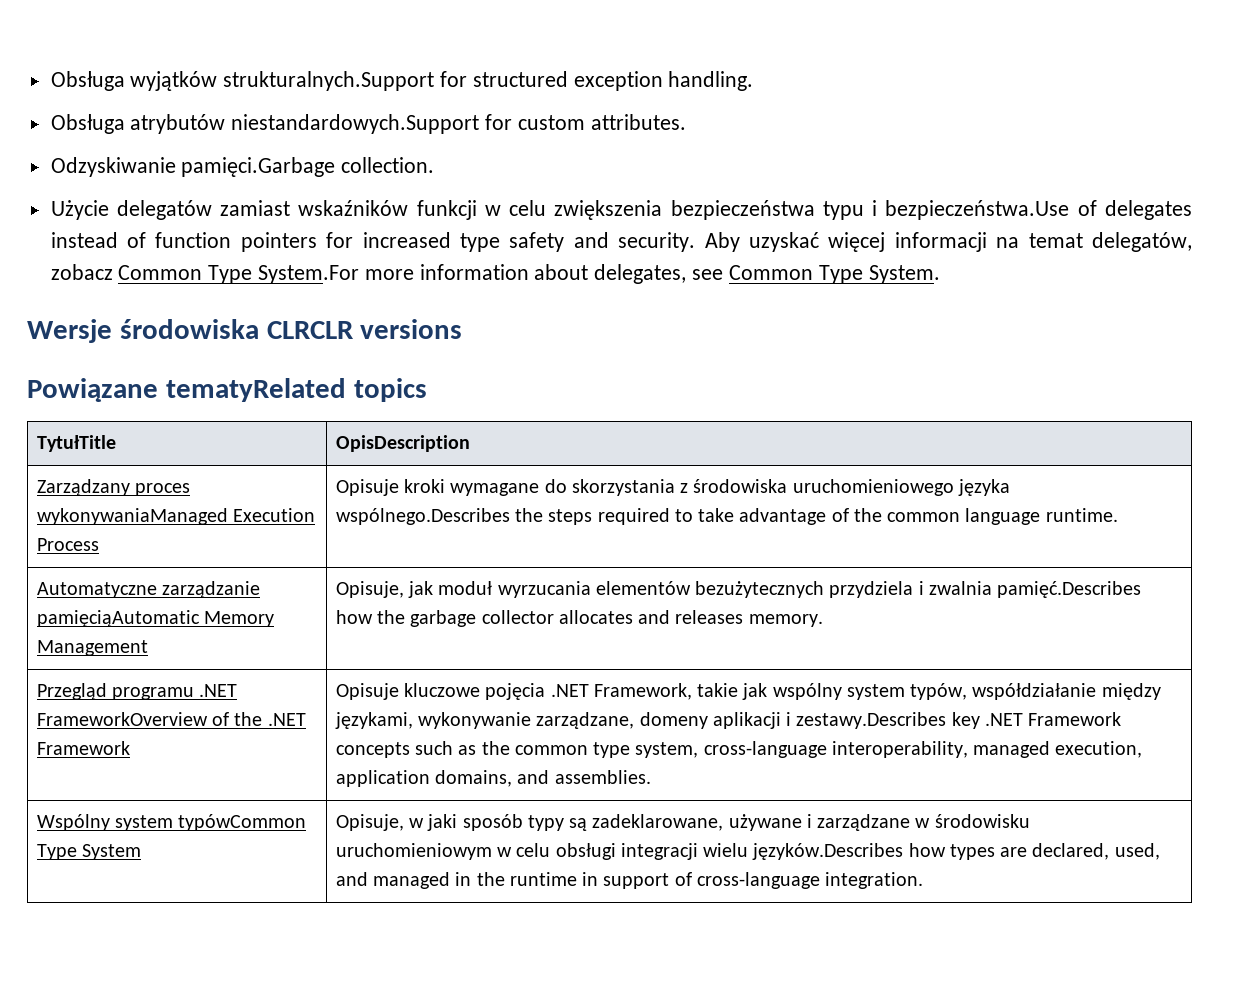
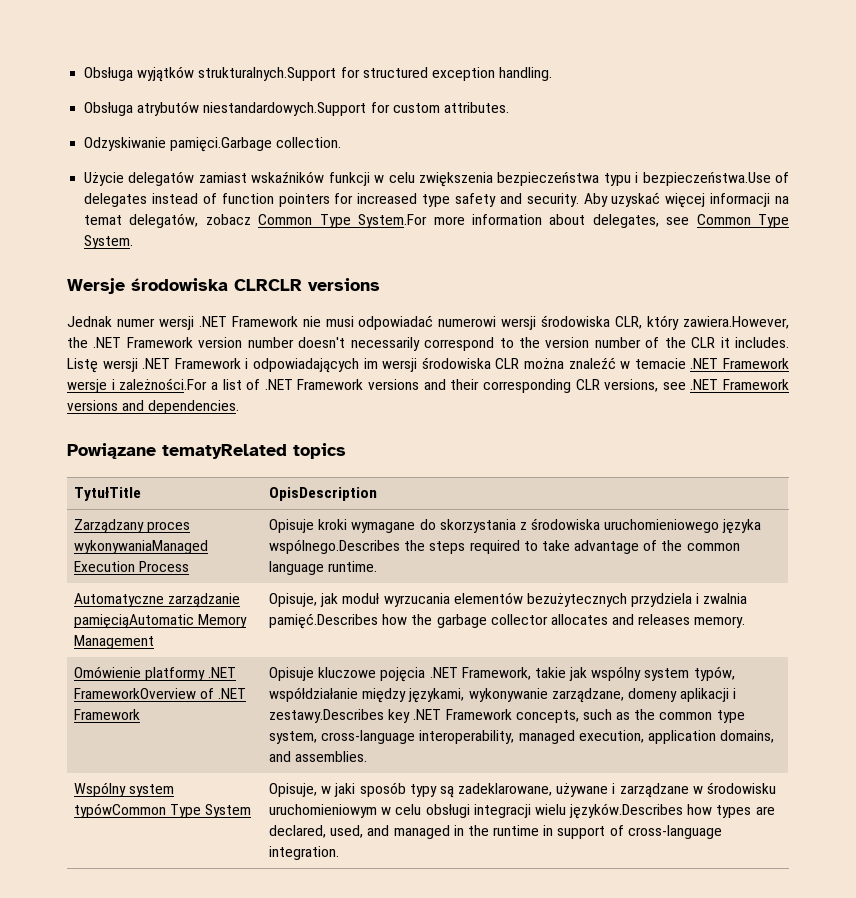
+ Jednak numer wersji .NET Framework nie musi odpowiadać numerowi wersji środowiska CLR, który zawiera.However, the .NET Framework version number doesn't necessarily correspond to the version number of the CLR it includes. Listę wersji .NET Framework i odpowiadających im wersji środowiska CLR można znaleźć w temacie .NET Framework wersje i zależności.For a list of .NET Framework versions and their corresponding CLR versions, see .NET Framework versions and dependencies.
- Przegląd programu .NET FrameworkOverview of the .NET Framework
+ Omówienie platformy .NET FrameworkOverview of .NET Framework
- Opisuje kluczowe pojęcia .NET Framework, takie jak wspólny system typów, współdziałanie między językami, wykonywanie zarządzane, domeny aplikacji i zestawy.Describes key .NET Framework concepts such as the common type system, cross-language interoperability, managed execution, application domains, and assemblies.
+ Opisuje kluczowe pojęcia .NET Framework, takie jak wspólny system typów, współdziałanie między językami, wykonywanie zarządzane, domeny aplikacji i zestawy.Describes key .NET Framework concepts, such as the common type system, cross-language interoperability, managed execution, application domains, and assemblies.

